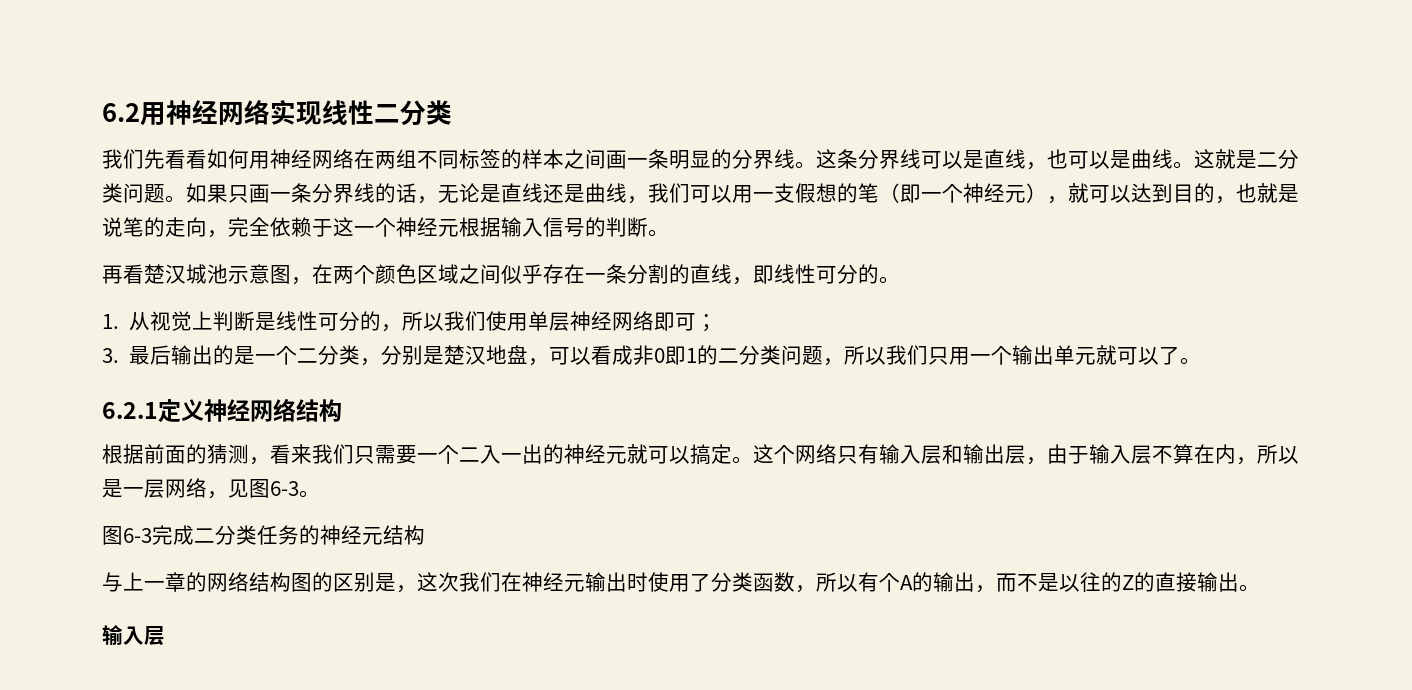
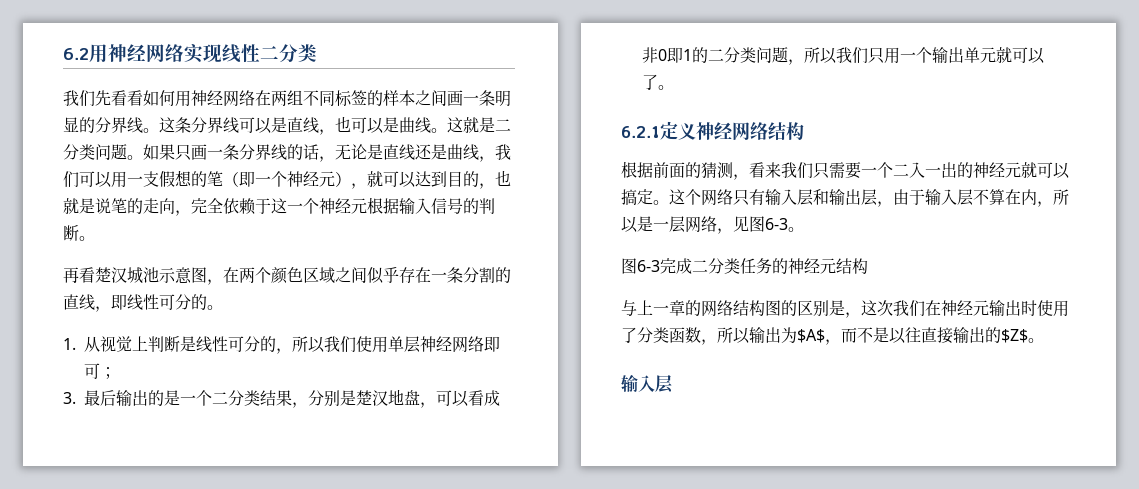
- 3.最后输出的是一个二分类，分别是楚汉地盘，可以看成非0即1的二分类问题，所以我们只用一个输出单元就可以了。
+ 3.最后输出的是一个二分类结果，分别是楚汉地盘，可以看成非0即1的二分类问题，所以我们只用一个输出单元就可以了。
- 与上一章的网络结构图的区别是，这次我们在神经元输出时使用了分类函数，所以有个A的输出，而不是以往的Z的直接输出。
+ 与上一章的网络结构图的区别是，这次我们在神经元输出时使用了分类函数，所以输出为$A$，而不是以往直接输出的$Z$。

